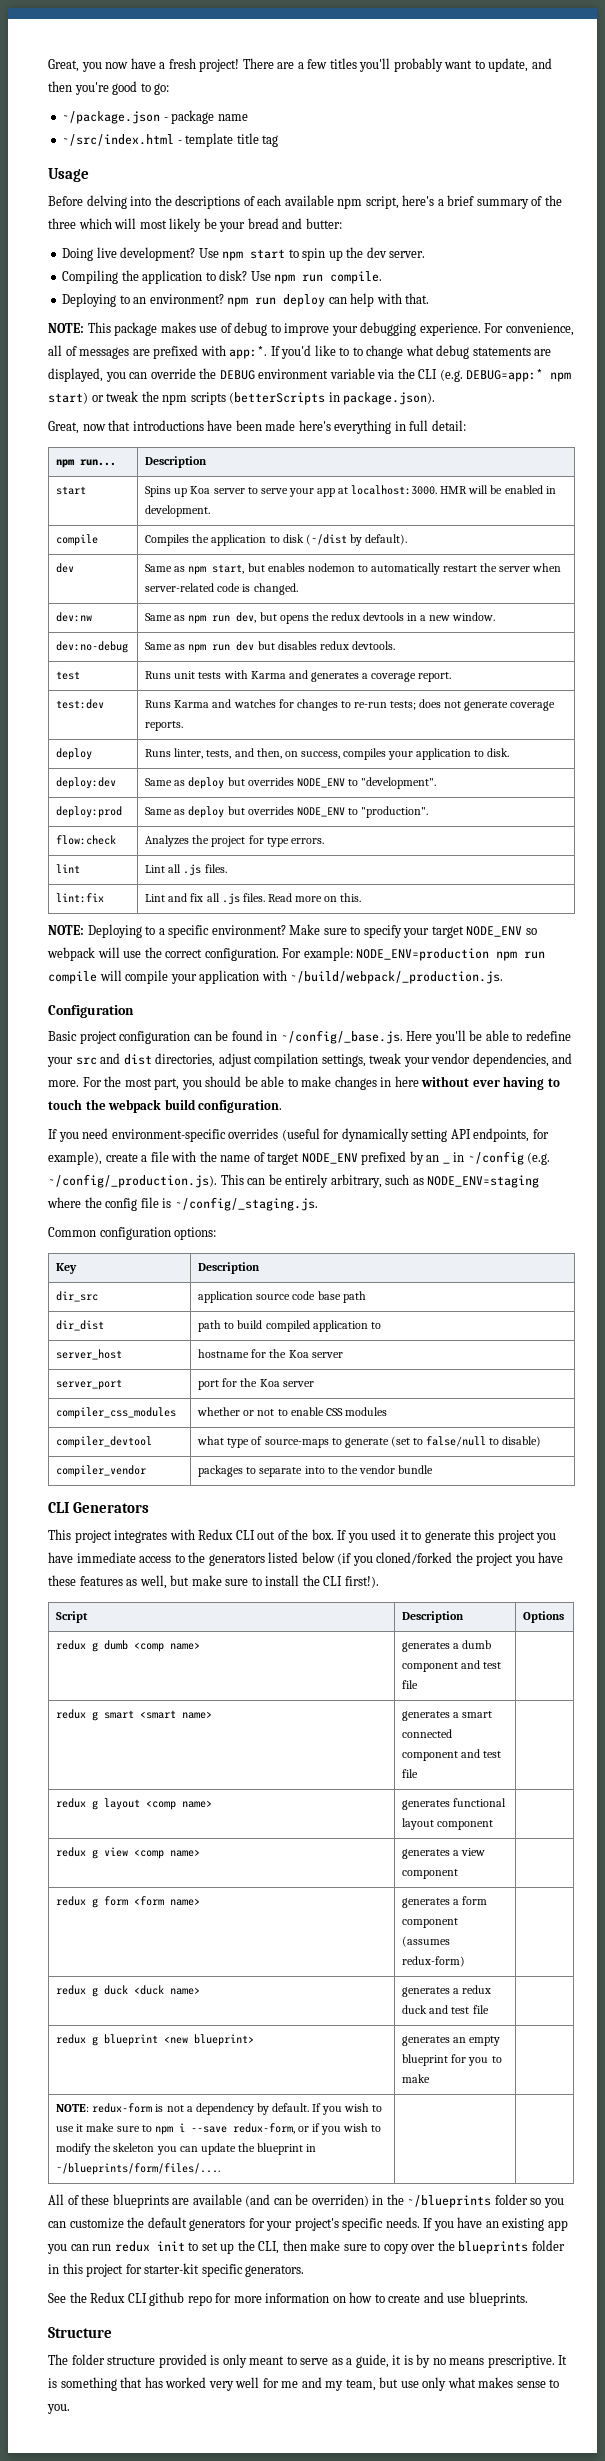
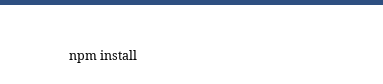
- Great, you now have a fresh project! There are a few titles you'll probably want to update, and then you're good to go:
- ~/package.json - package name
- ~/src/index.html - template title tag
- Usage
- Before delving into the descriptions of each available npm script, here's a brief summary of the three which will most likely be your bread and butter:
- Doing live development? Use npm start to spin up the dev server.
- Compiling the application to disk? Use npm run compile.
- Deploying to an environment? npm run deploy can help with that.
- NOTE: This package makes use of debug to improve your debugging experience. For convenience, all of messages are prefixed with app:*. If you'd like to to change what debug statements are displayed, you can override the DEBUG environment variable via the CLI (e.g. DEBUG=app:* npm start) or tweak the npm scripts (betterScripts in package.json).
- Great, now that introductions have been made here's everything in full detail:
- npm run... | Description
- start | Spins up Koa server to serve your app at localhost:3000. HMR will be enabled in development.
- compile | Compiles the application to disk (~/dist by default).
- dev | Same as npm start, but enables nodemon to automatically restart the server when server-related code is changed.
- dev:nw | Same as npm run dev, but opens the redux devtools in a new window.
- dev:no-debug | Same as npm run dev but disables redux devtools.
- test | Runs unit tests with Karma and generates a coverage report.
- test:dev | Runs Karma and watches for changes to re-run tests; does not generate coverage reports.
- deploy | Runs linter, tests, and then, on success, compiles your application to disk.
- deploy:dev | Same as deploy but overrides NODE_ENV to "development".
- deploy:prod | Same as deploy but overrides NODE_ENV to "production".
- flow:check | Analyzes the project for type errors.
- lint | Lint all .js files.
- lint:fix | Lint and fix all .js files. Read more on this.
- NOTE: Deploying to a specific environment? Make sure to specify your target NODE_ENV so webpack will use the correct configuration. For example: NODE_ENV=production npm run compile will compile your application with ~/build/webpack/_production.js.
- Configuration
- Basic project configuration can be found in ~/config/_base.js. Here you'll be able to redefine your src and dist directories, adjust compilation settings, tweak your vendor dependencies, and more. For the most part, you should be able to make changes in here without ever having to touch the webpack build configuration.
- If you need environment-specific overrides (useful for dynamically setting API endpoints, for example), create a file with the name of target NODE_ENV prefixed by an _ in ~/config (e.g. ~/config/_production.js). This can be entirely arbitrary, such as NODE_ENV=staging where the config file is ~/config/_staging.js.
- Common configuration options:
- Key | Description
- dir_src | application source code base path
- dir_dist | path to build compiled application to
- server_host | hostname for the Koa server
- server_port | port for the Koa server
- compiler_css_modules | whether or not to enable CSS modules
- compiler_devtool | what type of source-maps to generate (set to false/null to disable)
- compiler_vendor | packages to separate into to the vendor bundle
- CLI Generators
- This project integrates with Redux CLI out of the box. If you used it to generate this project you have immediate access to the generators listed below (if you cloned/forked the project you have these features as well, but make sure to install the CLI first!).
- Script | Description | Options
- redux g dumb <comp name> | generates a dumb component and test file |
- redux g smart <smart name> | generates a smart connected component and test file |
- redux g layout <comp name> | generates functional layout component |
- redux g view <comp name> | generates a view component |
- redux g form <form name> | generates a form component (assumes redux-form) |
- redux g duck <duck name> | generates a redux duck and test file |
- redux g blueprint <new blueprint> | generates an empty blueprint for you to make |
- NOTE: redux-form is not a dependency by default. If you wish to use it make sure to npm i --save redux-form, or if you wish to modify the skeleton you can update the blueprint in ~/blueprints/form/files/.... | |
- All of these blueprints are available (and can be overriden) in the ~/blueprints folder so you can customize the default generators for your project's specific needs. If you have an existing app you can run redux init to set up the CLI, then make sure to copy over the blueprints folder in this project for starter-kit specific generators.
- See the Redux CLI github repo for more information on how to create and use blueprints.
- Structure
- The folder structure provided is only meant to serve as a guide, it is by no means prescriptive. It is something that has worked very well for me and my team, but use only what makes sense to you.
+ npm install

